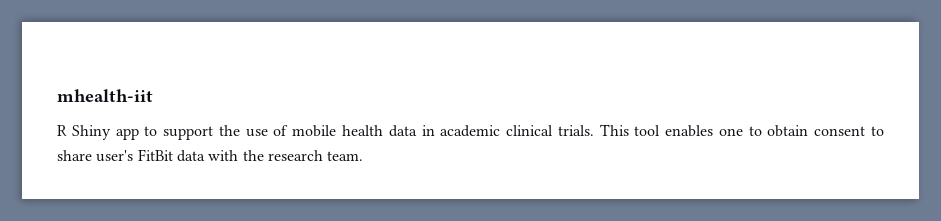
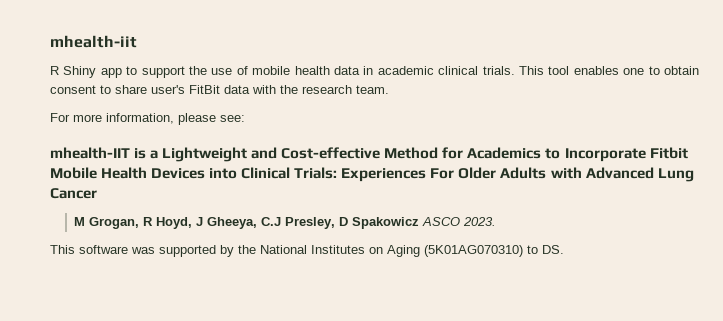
+ For more information, please see:
+ mhealth-IIT is a Lightweight and Cost-effective Method for Academics to Incorporate Fitbit Mobile Health Devices into Clinical Trials: Experiences For Older Adults with Advanced Lung Cancer
+ M Grogan, R Hoyd, J Gheeya, C.J Presley, D Spakowicz ASCO 2023.
+ This software was supported by the National Institutes on Aging (5K01AG070310) to DS.

